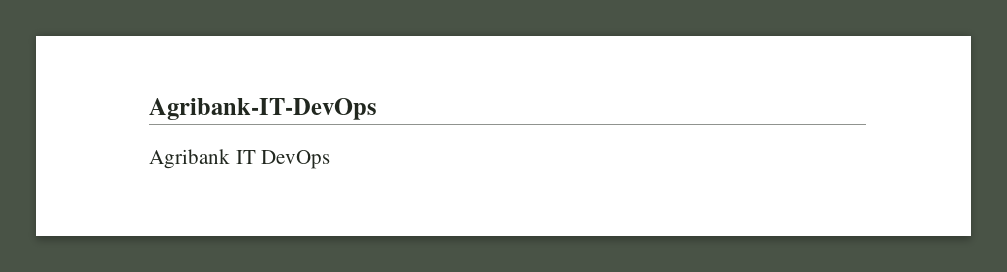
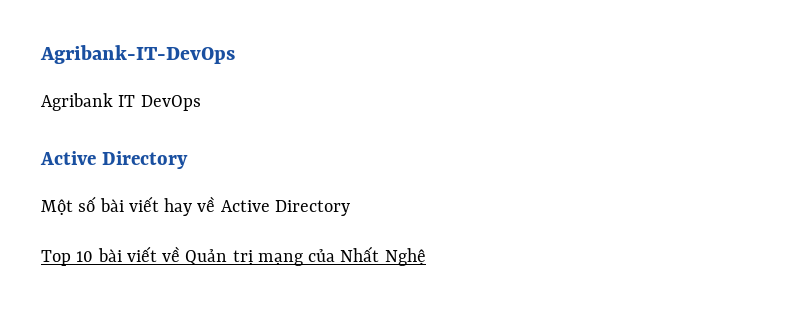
  Agribank IT DevOps
+ Active Directory
+ Một số bài viết hay về Active Directory
+ Top 10 bài viết về Quản trị mạng của Nhất Nghệ

